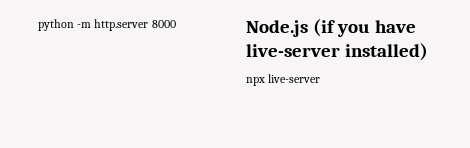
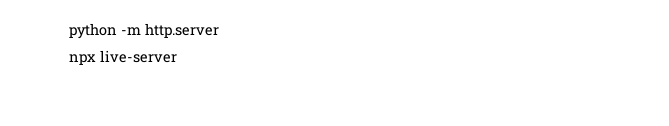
- python -m http.server 8000
- Node.js (if you have live-server installed)
+ python -m http.server

